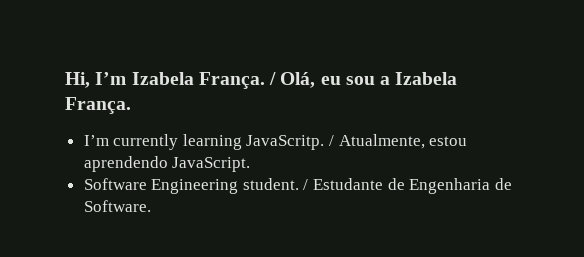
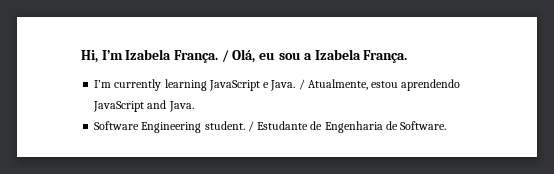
- I’m currently learning JavaScritp.
+ I’m currently learning JavaScript e Java.
- / Atualmente, estou aprendendo JavaScript.
+ / Atualmente, estou aprendendo JavaScript and Java.

